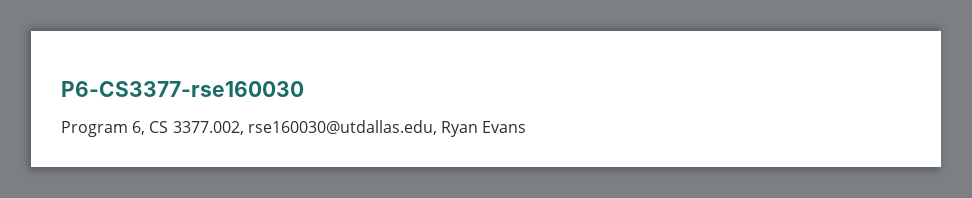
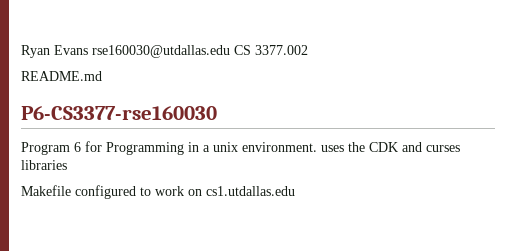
+ Ryan Evans rse160030@utdallas.edu CS 3377.002
+ README.md
  P6-CS3377-rse160030
- Program 6, CS 3377.002, rse160030@utdallas.edu, Ryan Evans
+ Program 6 for Programming in a unix environment. uses the CDK and curses libraries
+ Makefile configured to work on cs1.utdallas.edu

